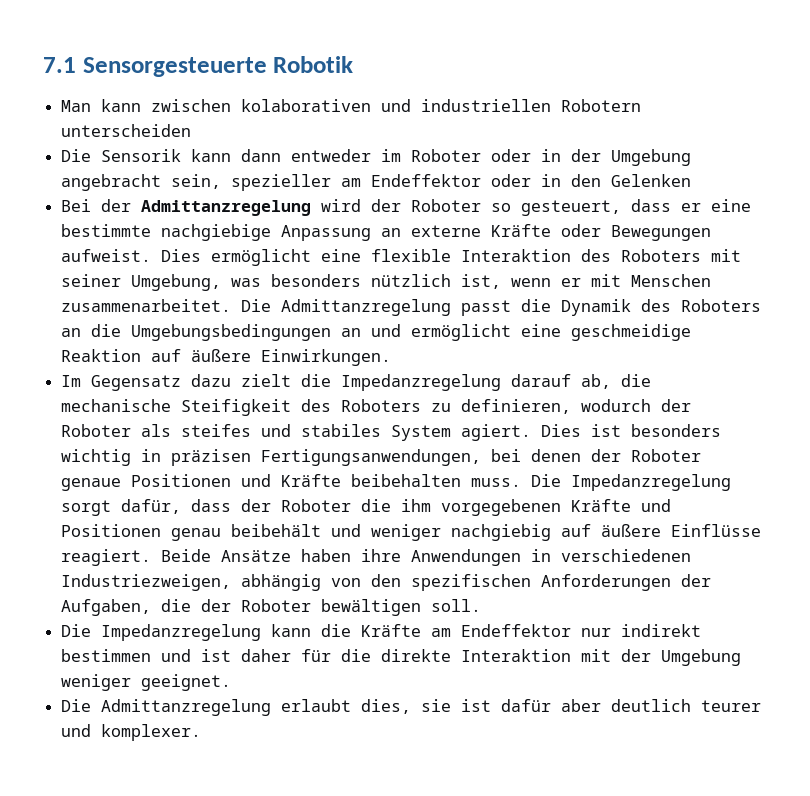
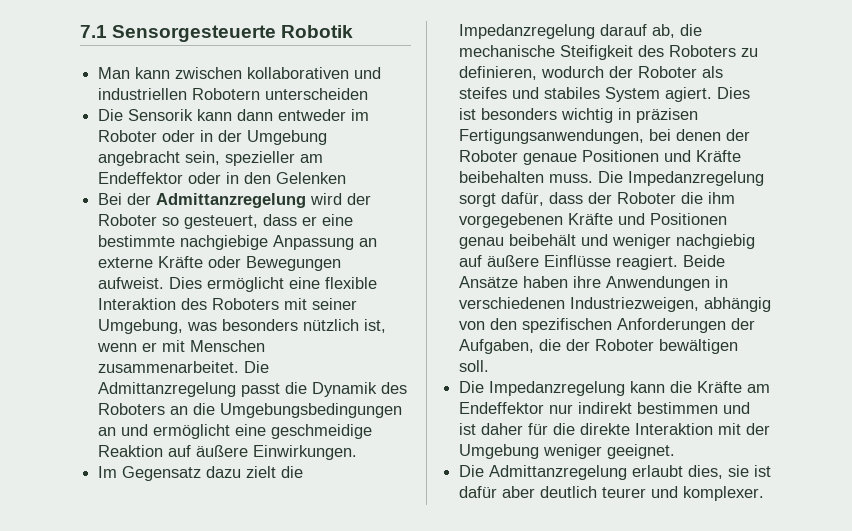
- Man kann zwischen kolaborativen und industriellen Robotern unterscheiden
+ Man kann zwischen kollaborativen und industriellen Robotern unterscheiden

